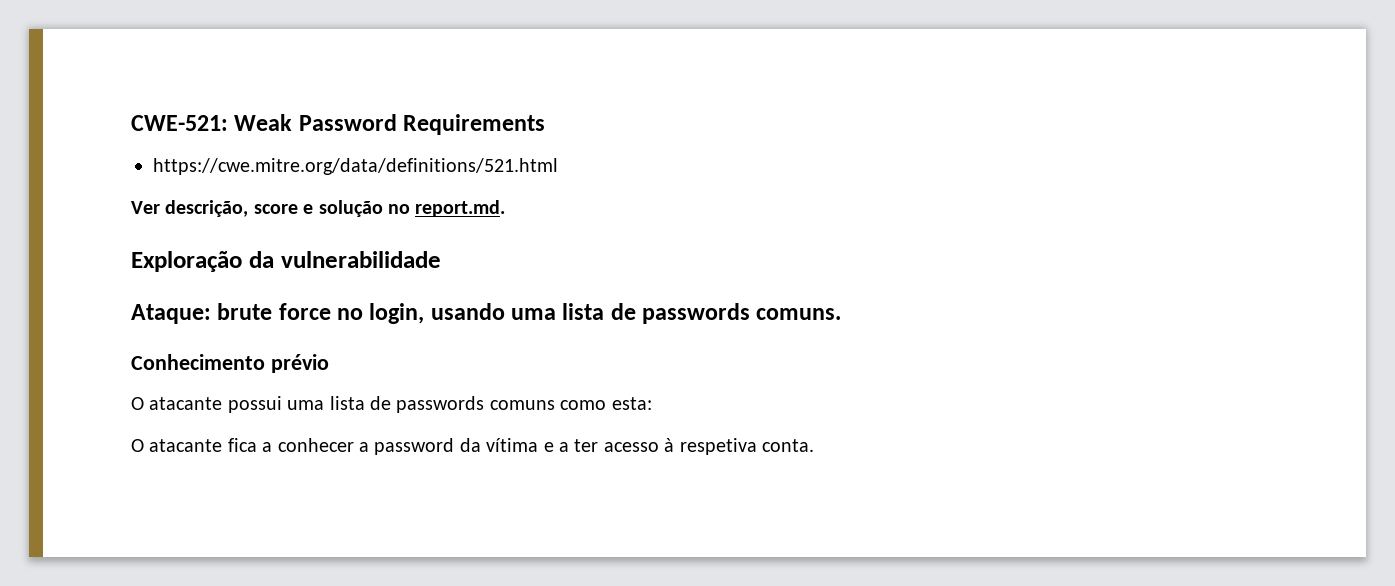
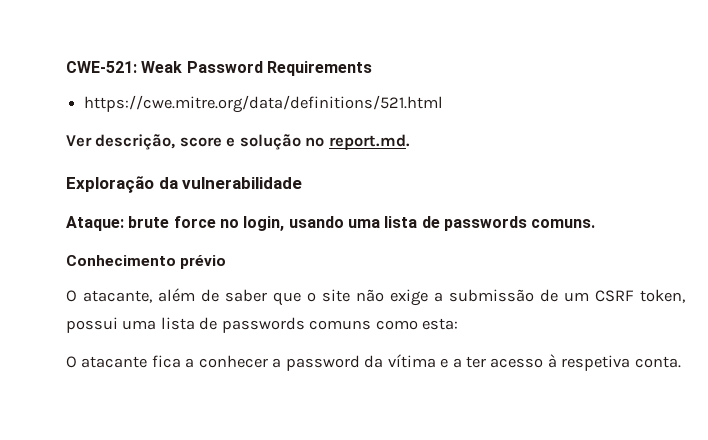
- O atacante possui uma lista de passwords comuns como esta:
+ O atacante, além de saber que o site não exige a submissão de um CSRF token, possui uma lista de passwords comuns como esta:

